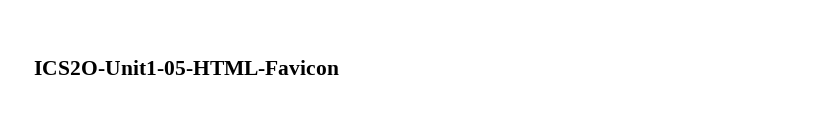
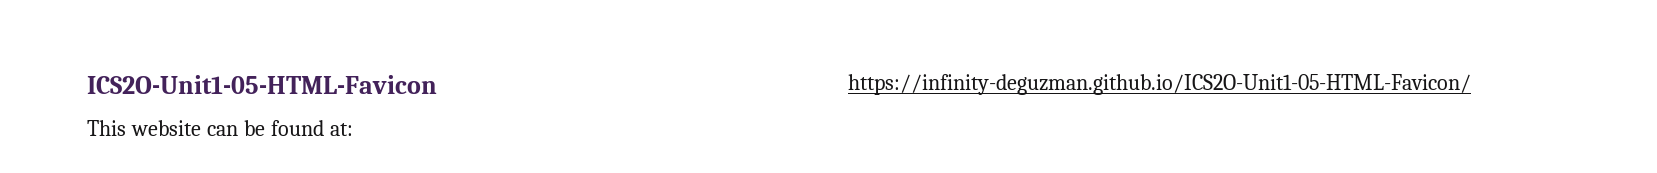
+ This website can be found at: https://infinity-deguzman.github.io/ICS2O-Unit1-05-HTML-Favicon/

